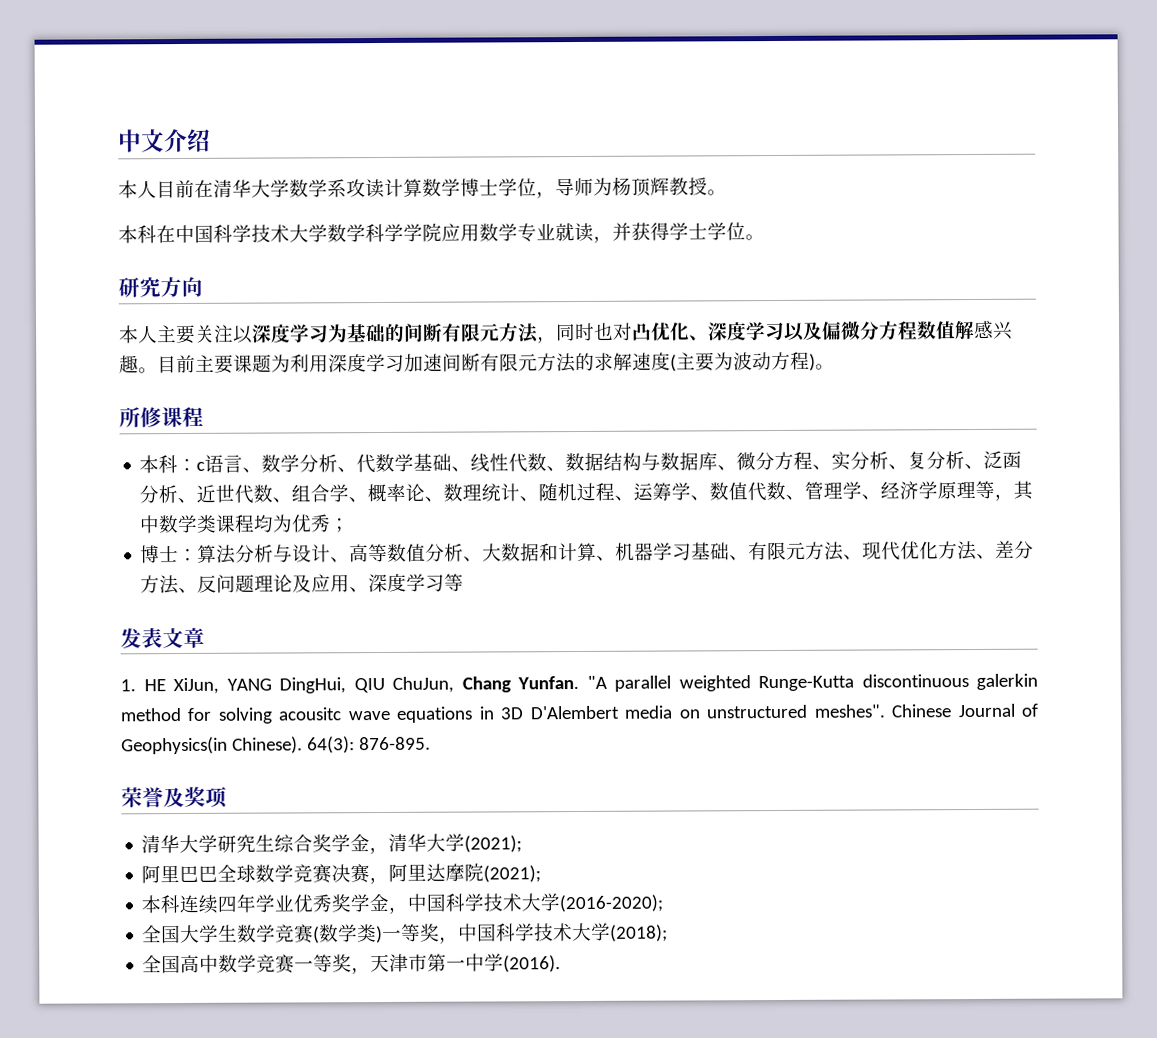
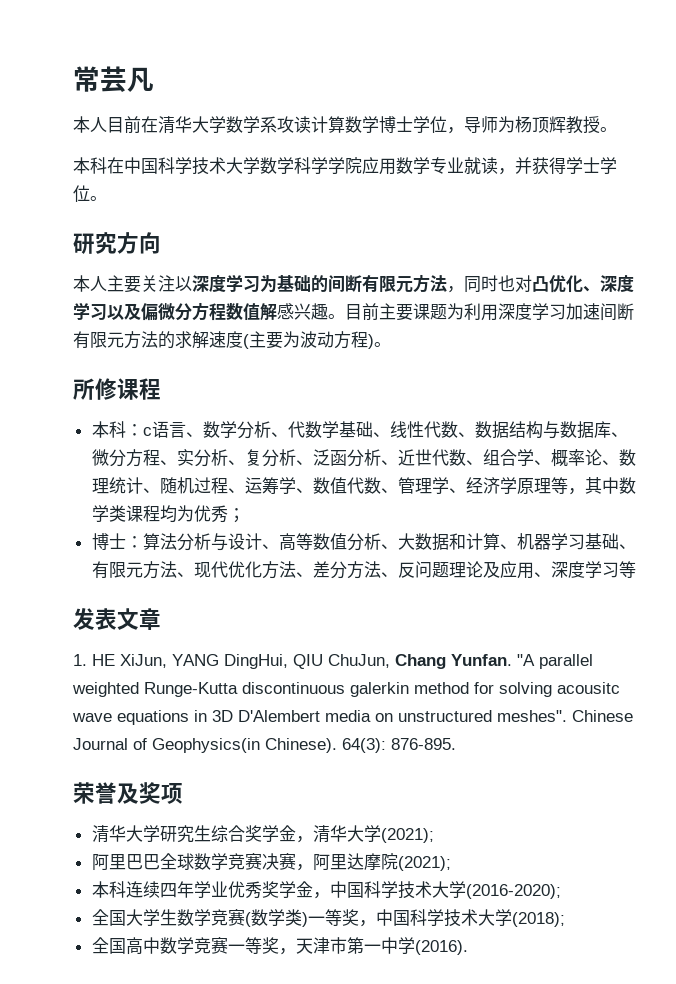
- 中文介绍
+ 常芸凡

